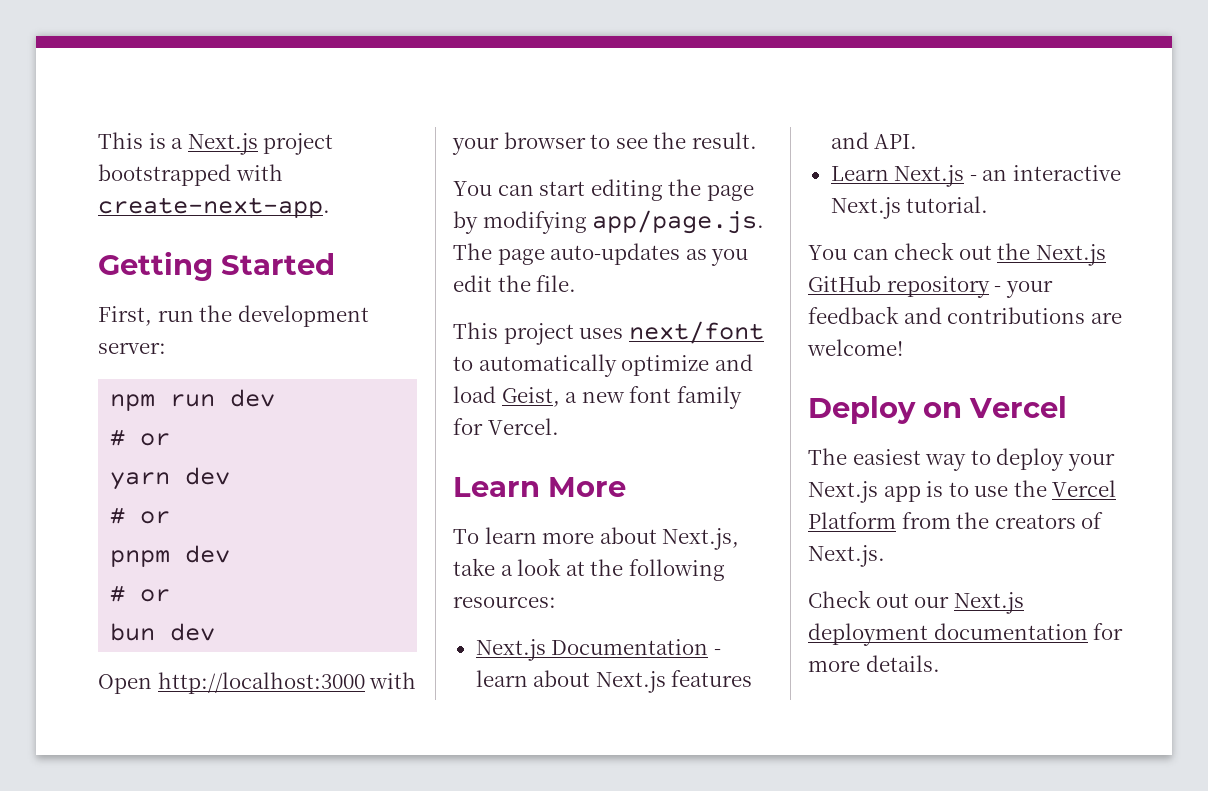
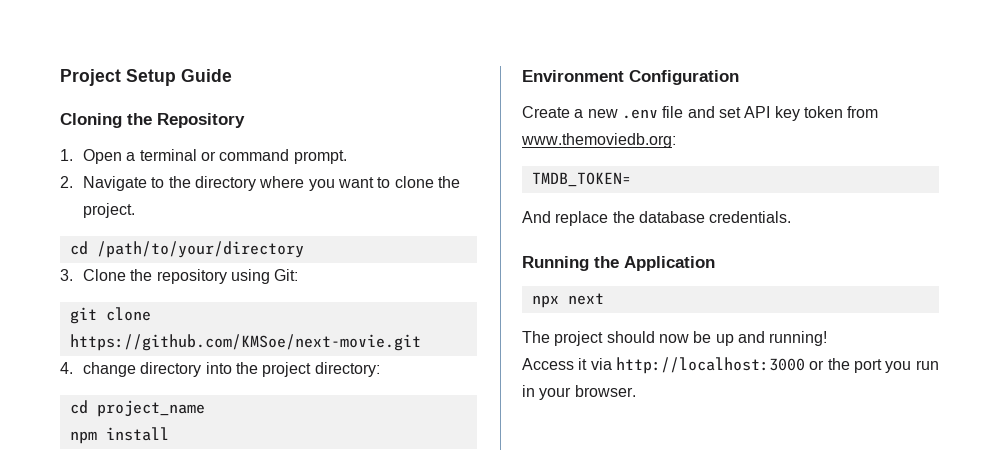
- This is a Next.js project bootstrapped with create-next-app.
- Getting Started
- First, run the development server:
- npm run dev
- # or
- yarn dev
- # or
- pnpm dev
- # or
- bun dev
- Open http://localhost:3000 with your browser to see the result.
- You can start editing the page by modifying app/page.js. The page auto-updates as you edit the file.
- This project uses next/font to automatically optimize and load Geist, a new font family for Vercel.
- Learn More
- To learn more about Next.js, take a look at the following resources:
- Next.js Documentation - learn about Next.js features and API.
- Learn Next.js - an interactive Next.js tutorial.
- You can check out the Next.js GitHub repository - your feedback and contributions are welcome!
- Deploy on Vercel
- The easiest way to deploy your Next.js app is to use the Vercel Platform from the creators of Next.js.
- Check out our Next.js deployment documentation for more details.
+ Project Setup Guide
+ Cloning the Repository
+ 1. Open a terminal or command prompt.
+ 2. Navigate to the directory where you want to clone the project.
+ cd /path/to/your/directory
+ 3. Clone the repository using Git:
+ git clone https://github.com/KMSoe/next-movie.git
+ 4. change directory into the project directory:
+ cd project_name
+ npm install
+ Environment Configuration
+ Create a new .env file and set API key token from www.themoviedb.org:
+ TMDB_TOKEN=
+ And replace the database credentials.
+ Running the Application
+ npx next
+ The project should now be up and running!
+ Access it via http://localhost:3000 or the port you run in your browser.

